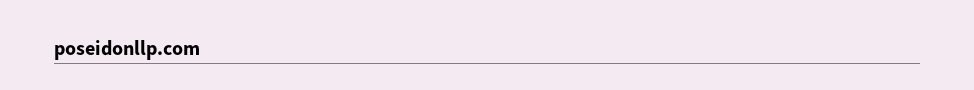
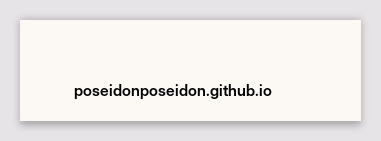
- poseidonllp.com
+ poseidonposeidon.github.io

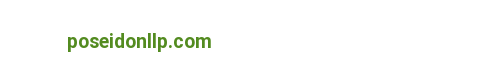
- poseidonposeidon.github.io
+ poseidonllp.com

